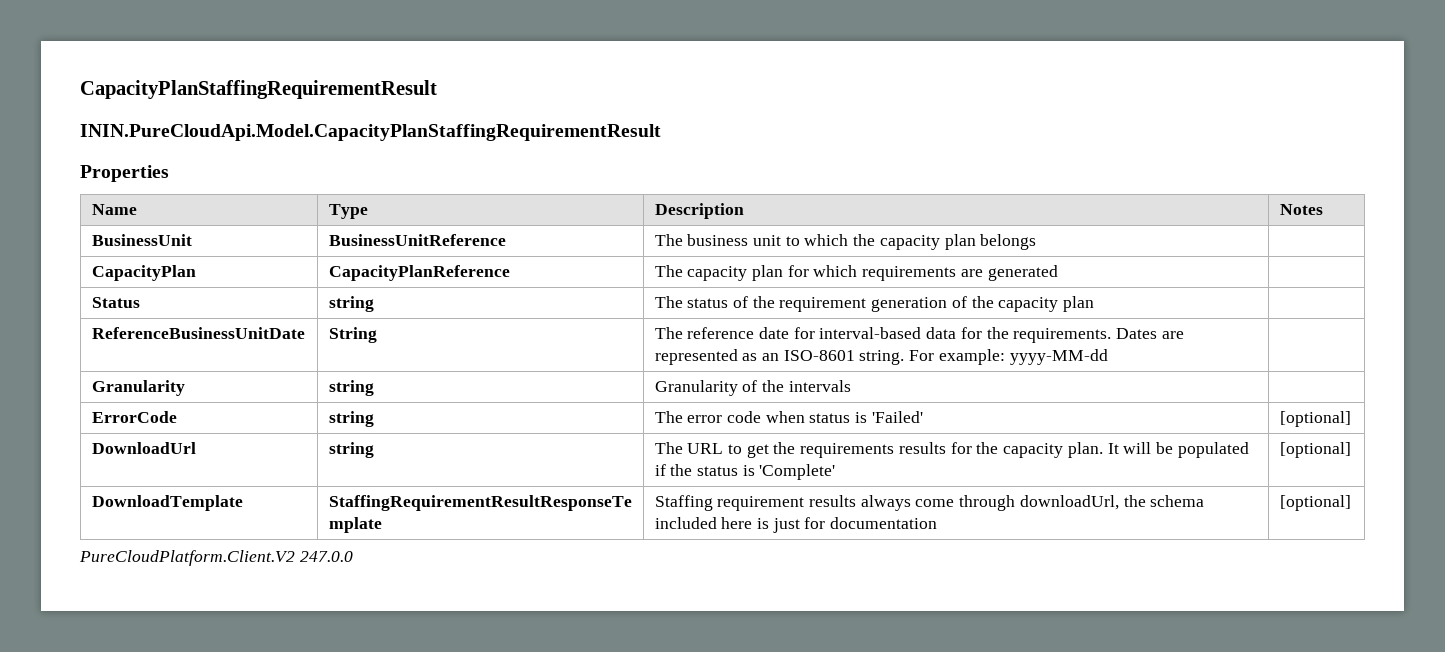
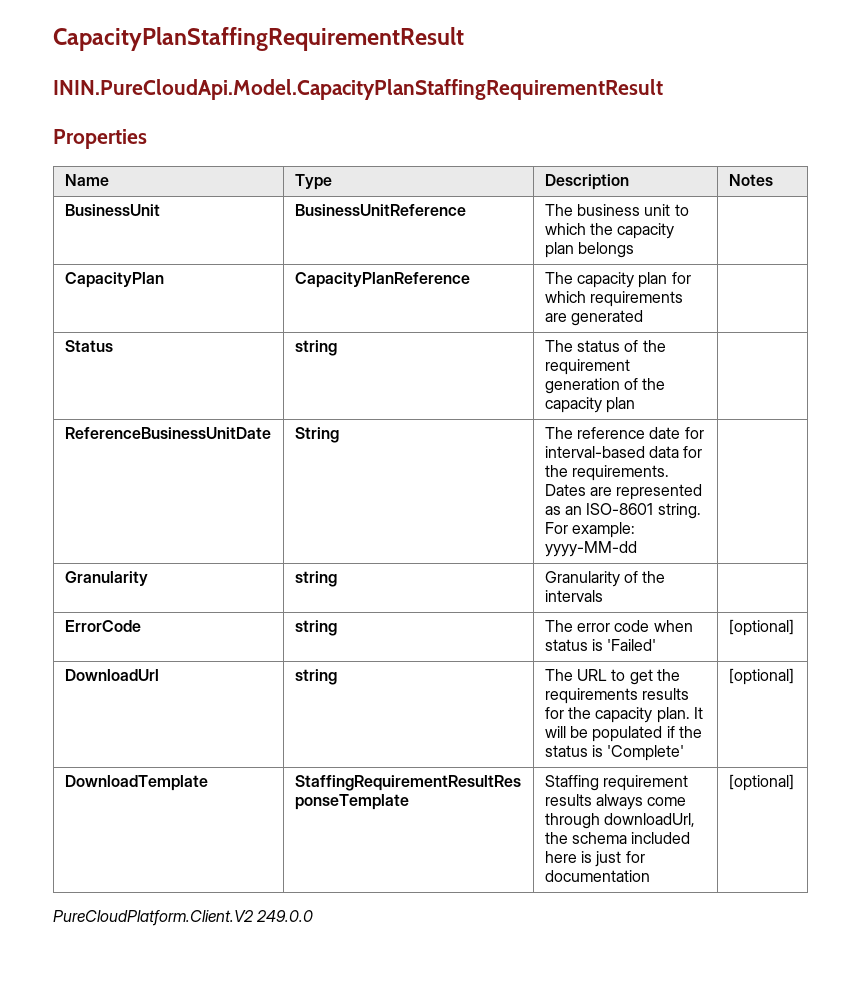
- PureCloudPlatform.Client.V2 247.0.0
+ PureCloudPlatform.Client.V2 249.0.0

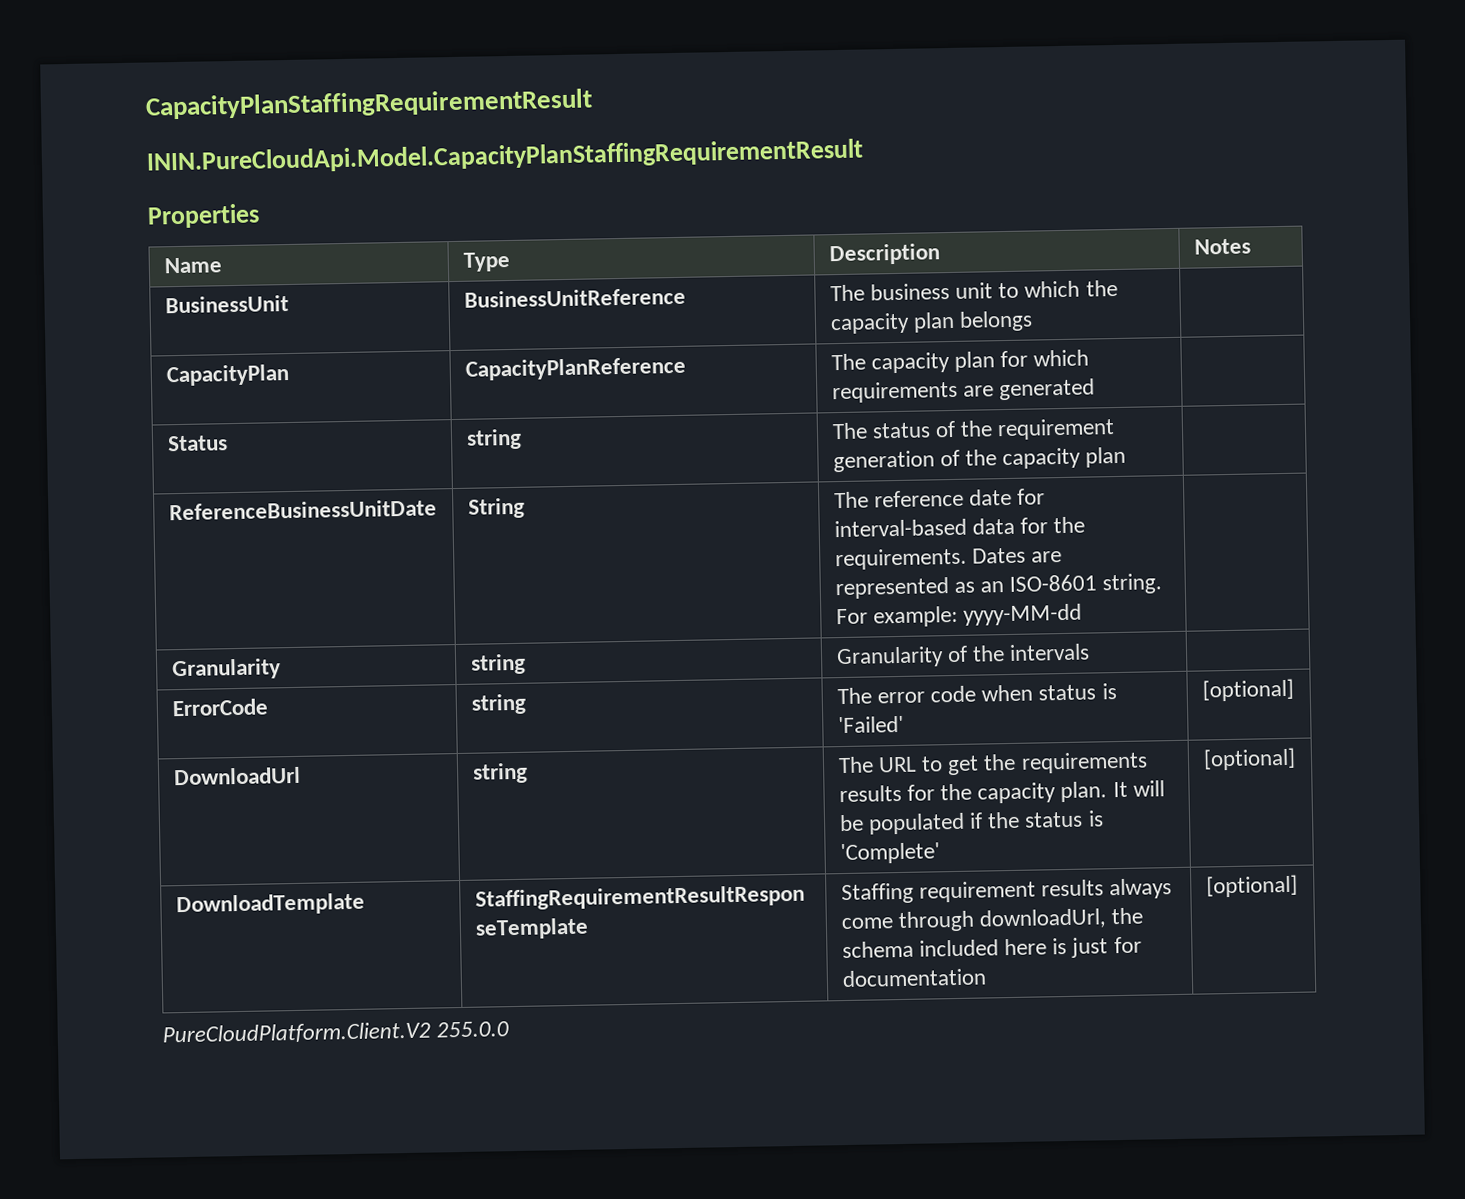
- PureCloudPlatform.Client.V2 249.0.0
+ PureCloudPlatform.Client.V2 255.0.0

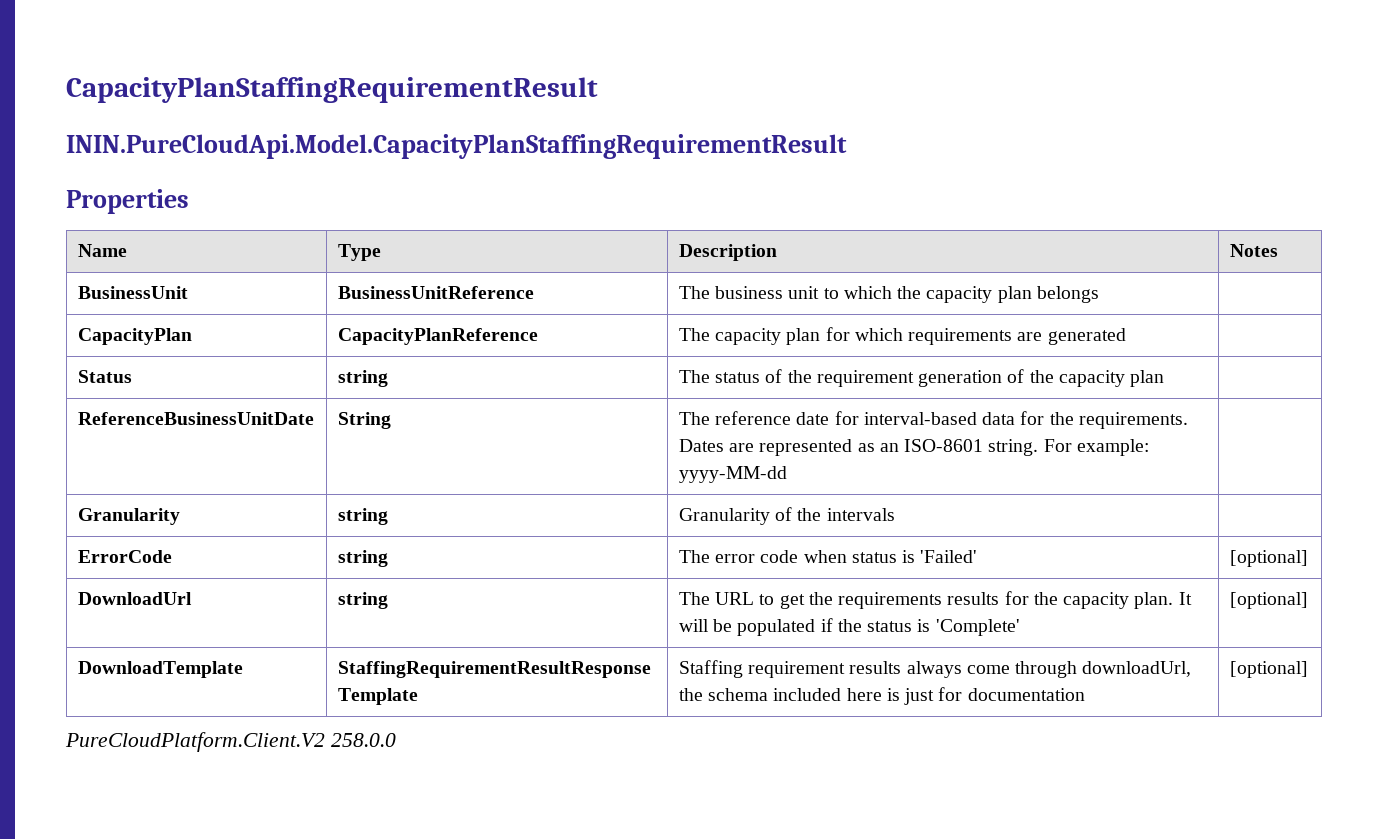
- PureCloudPlatform.Client.V2 255.0.0
+ PureCloudPlatform.Client.V2 258.0.0

